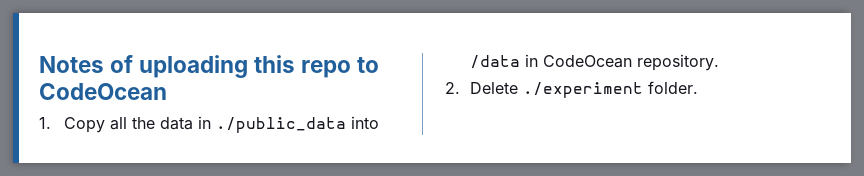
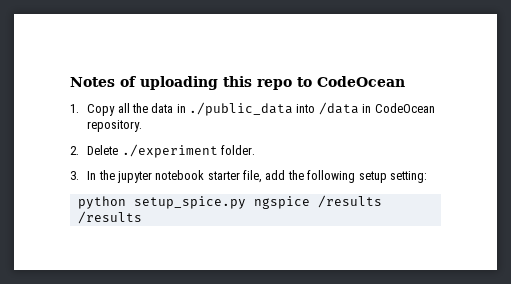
+ 3. In the jupyter notebook starter file, add the following setup setting:
+ python setup_spice.py ngspice /results /results

